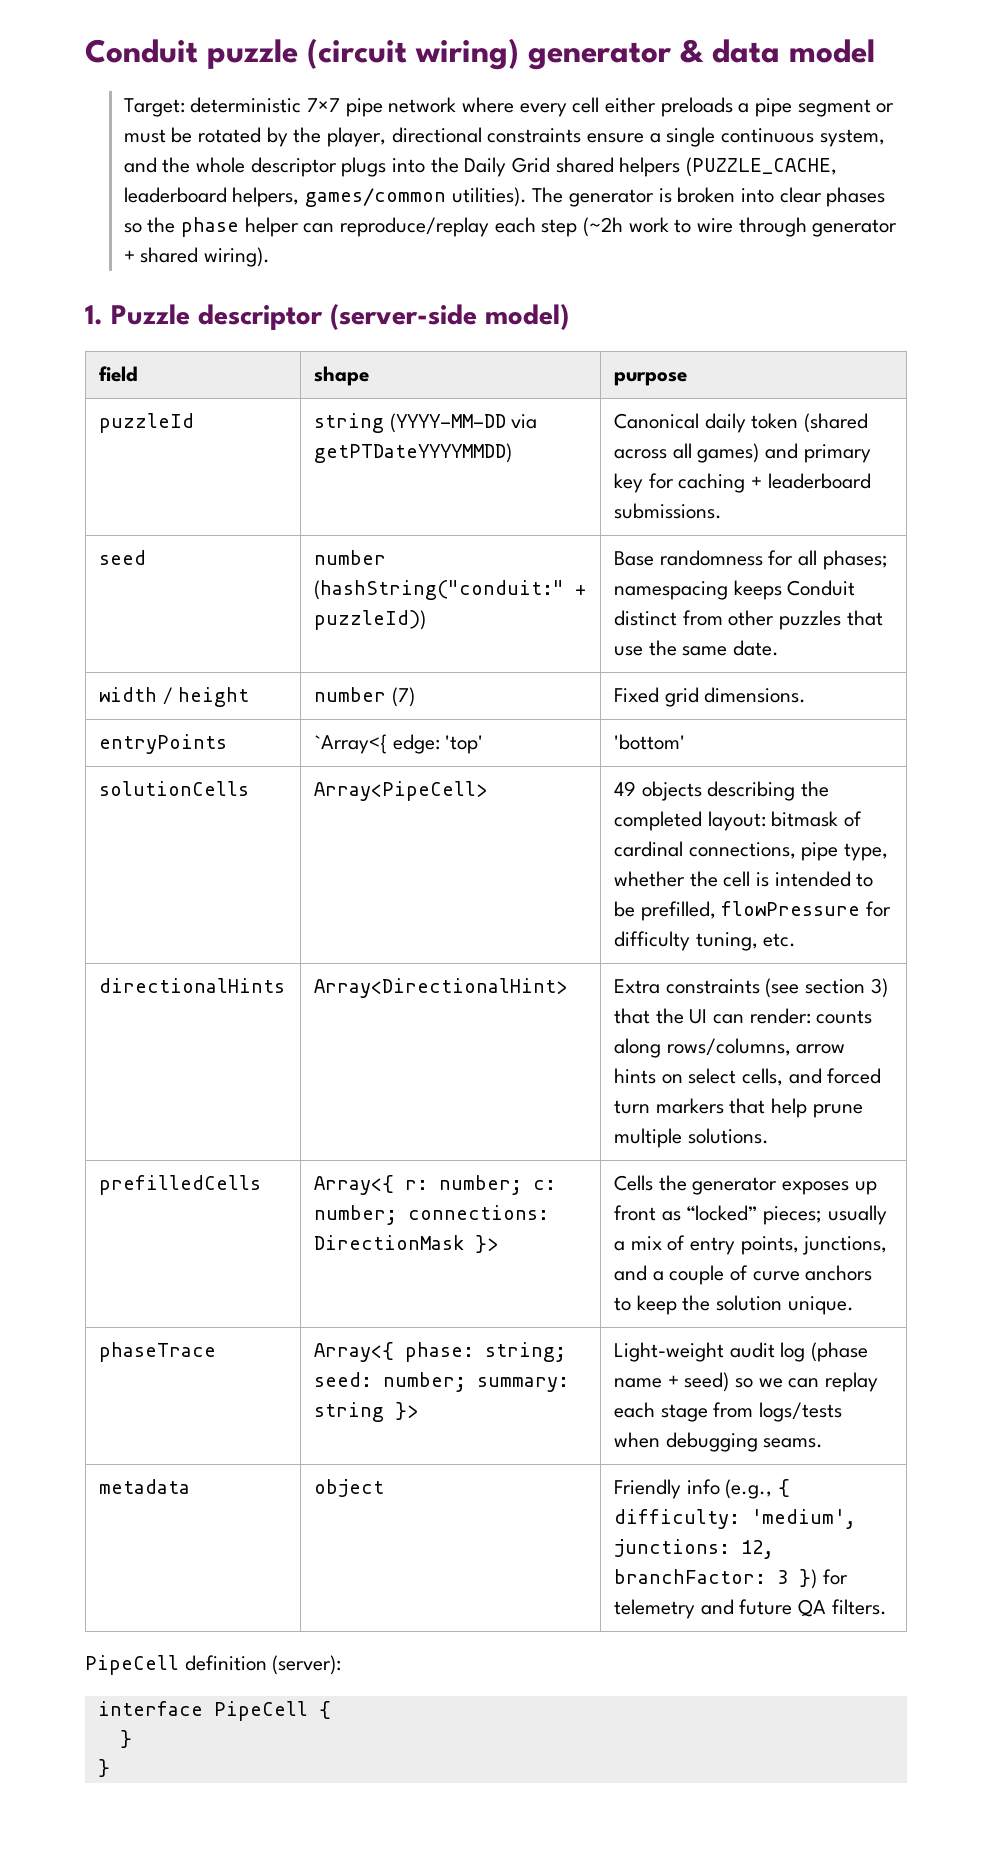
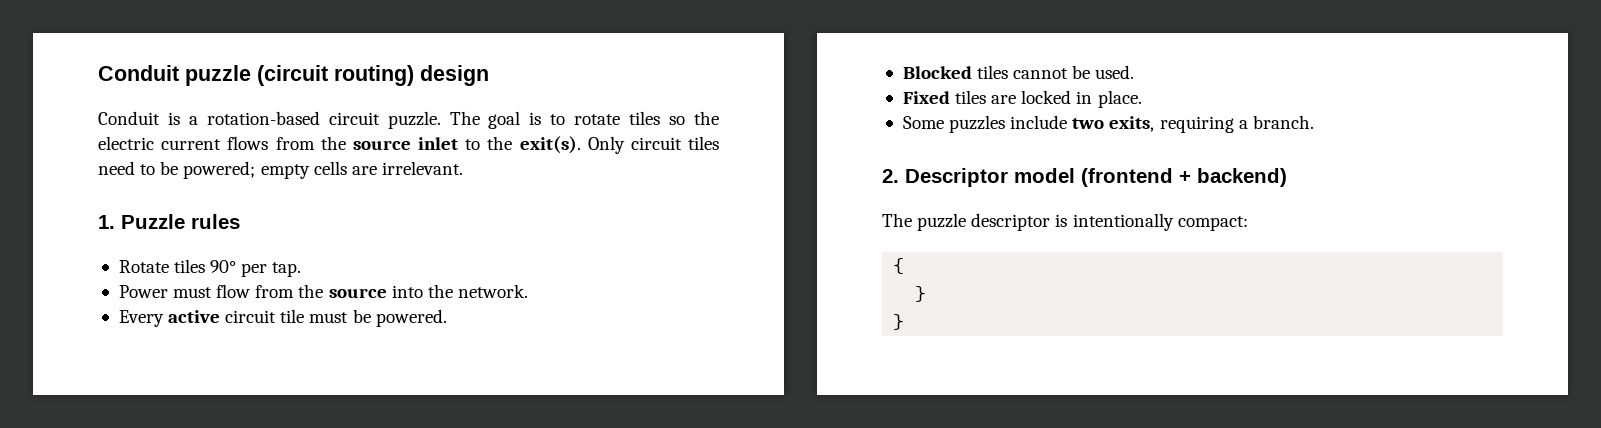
- Conduit puzzle (circuit wiring) generator & data model
- Target: deterministic 7×7 pipe network where every cell either preloads a pipe segment or must be rotated by the player, directional constraints ensure a single continuous system, and the whole descriptor plugs into the Daily Grid shared helpers (PUZZLE_CACHE, leaderboard helpers, games/common utilities). The generator is broken into clear phases so the phase helper can reproduce/replay each step (~2h work to wire through generator + shared wiring).
- 1. Puzzle descriptor (server-side model)
- field | shape | purpose
- puzzleId | string (YYYY-MM-DD via getPTDateYYYYMMDD) | Canonical daily token (shared across all games) and primary key for caching + leaderboard submissions.
- seed | number (hashString("conduit:" + puzzleId)) | Base randomness for all phases; namespacing keeps Conduit distinct from other puzzles that use the same date.
- width / height | number (7) | Fixed grid dimensions.
- entryPoints | `Array<{ edge: 'top' | 'bottom'
- solutionCells | Array<PipeCell> | 49 objects describing the completed layout: bitmask of cardinal connections, pipe type, whether the cell is intended to be prefilled, flowPressure for difficulty tuning, etc.
- directionalHints | Array<DirectionalHint> | Extra constraints (see section 3) that the UI can render: counts along rows/columns, arrow hints on select cells, and forced turn markers that help prune multiple solutions.
- prefilledCells | Array<{ r: number; c: number; connections: DirectionMask }> | Cells the generator exposes up front as “locked” pieces; usually a mix of entry points, junctions, and a couple of curve anchors to keep the solution unique.
- phaseTrace | Array<{ phase: string; seed: number; summary: string }> | Light-weight audit log (phase name + seed) so we can replay each stage from logs/tests when debugging seams.
- metadata | object | Friendly info (e.g., { difficulty: 'medium', junctions: 12, branchFactor: 3 }) for telemetry and future QA filters.
- PipeCell definition (server):
- interface PipeCell {
+ Conduit puzzle (circuit routing) design
+ Conduit is a rotation-based circuit puzzle. The goal is to rotate tiles so the electric current flows from the source inlet to the exit(s). Only circuit tiles need to be powered; empty cells are irrelevant.
+ 1. Puzzle rules
+ Rotate tiles 90° per tap.
+ Power must flow from the source into the network.
+ Every active circuit tile must be powered.
+ Blocked tiles cannot be used.
+ Fixed tiles are locked in place.
+ Some puzzles include two exits, requiring a branch.
+ 2. Descriptor model (frontend + backend)
+ The puzzle descriptor is intentionally compact:
+ {

